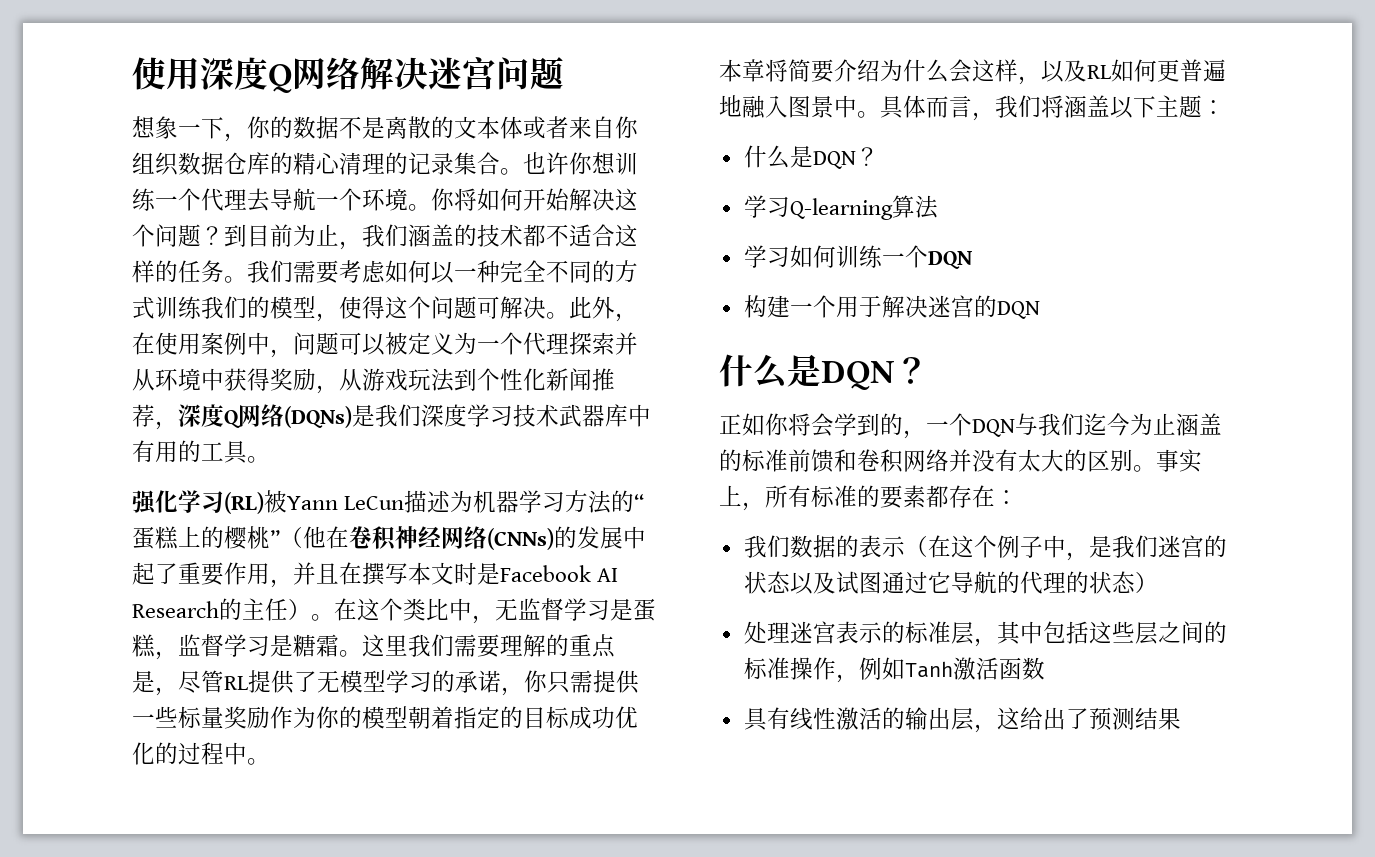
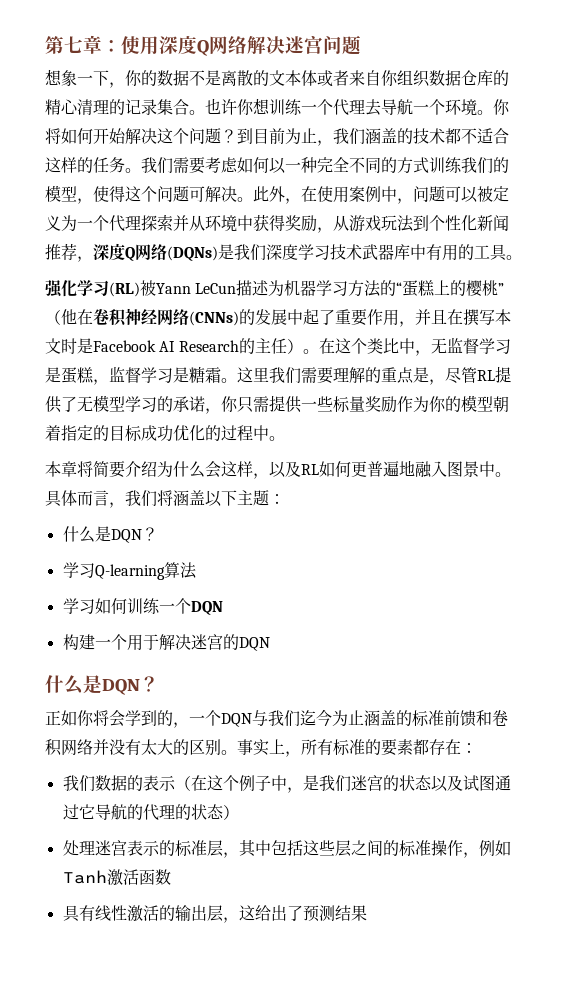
- 使用深度Q网络解决迷宫问题
+ 第七章：使用深度Q网络解决迷宫问题

